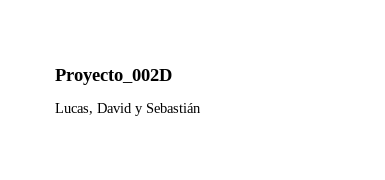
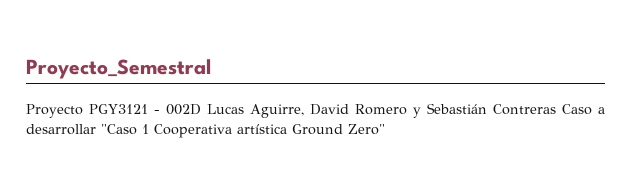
- Proyecto_002D
- Lucas, David y Sebastián
+ Proyecto_Semestral
+ Proyecto PGY3121 - 002D Lucas Aguirre, David Romero y Sebastián Contreras Caso a desarrollar "Caso 1 Cooperativa artística Ground Zero"

